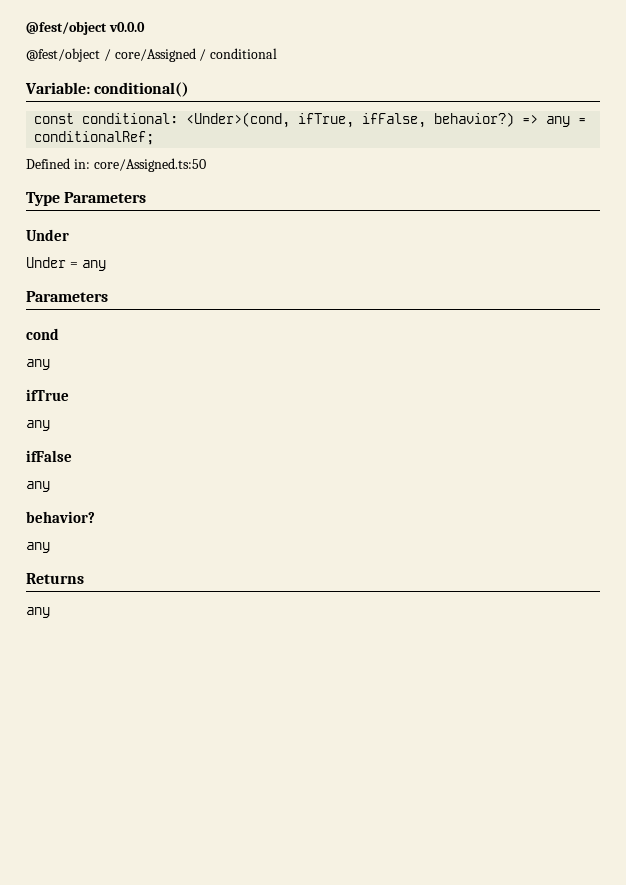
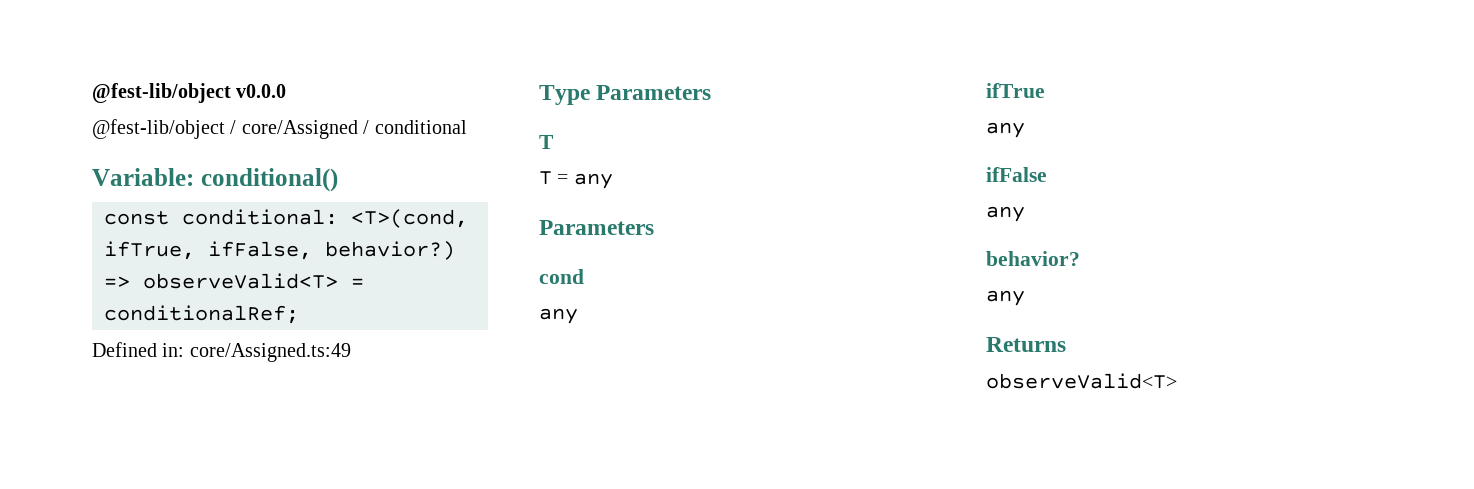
- @fest/object v0.0.0
+ @fest-lib/object v0.0.0
- @fest/object / core/Assigned / conditional
+ @fest-lib/object / core/Assigned / conditional
- const conditional: <Under>(cond, ifTrue, ifFalse, behavior?)
+ const conditional: <T>(cond, ifTrue, ifFalse, behavior?)
- => any = conditionalRef;
+ => observeValid<T> = conditionalRef;
- Defined in: core/Assigned.ts:50
+ Defined in: core/Assigned.ts:49
  Type Parameters
- Under
- Under = any
+ T
+ T = any
  Returns
- any
+ observeValid<T>

